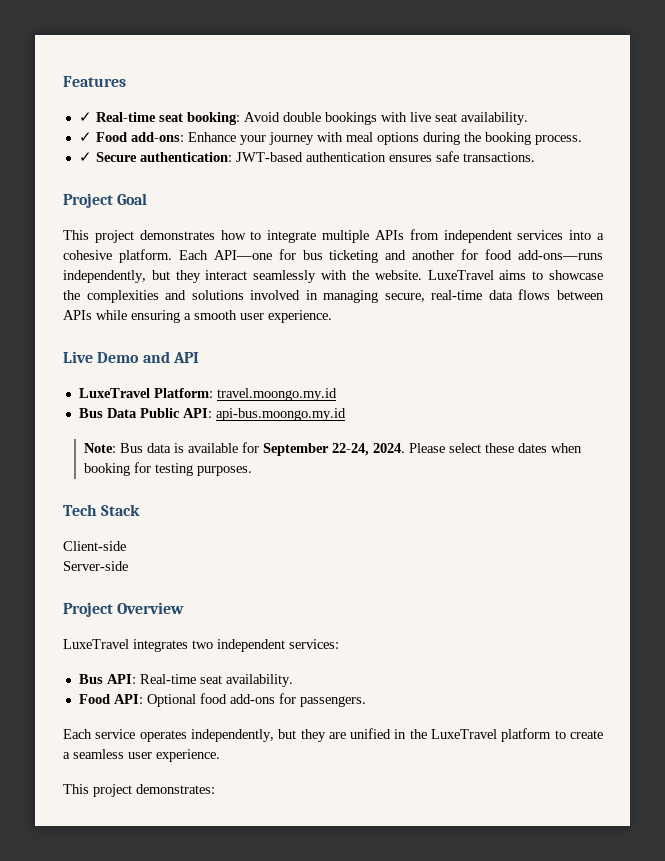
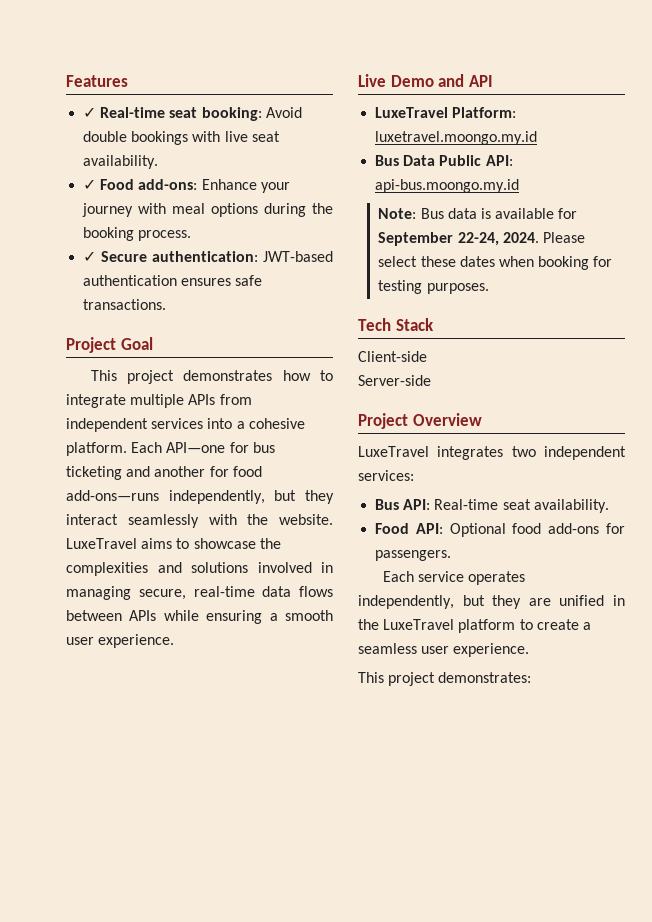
- LuxeTravel Platform: travel.moongo.my.id
+ LuxeTravel Platform: luxetravel.moongo.my.id

